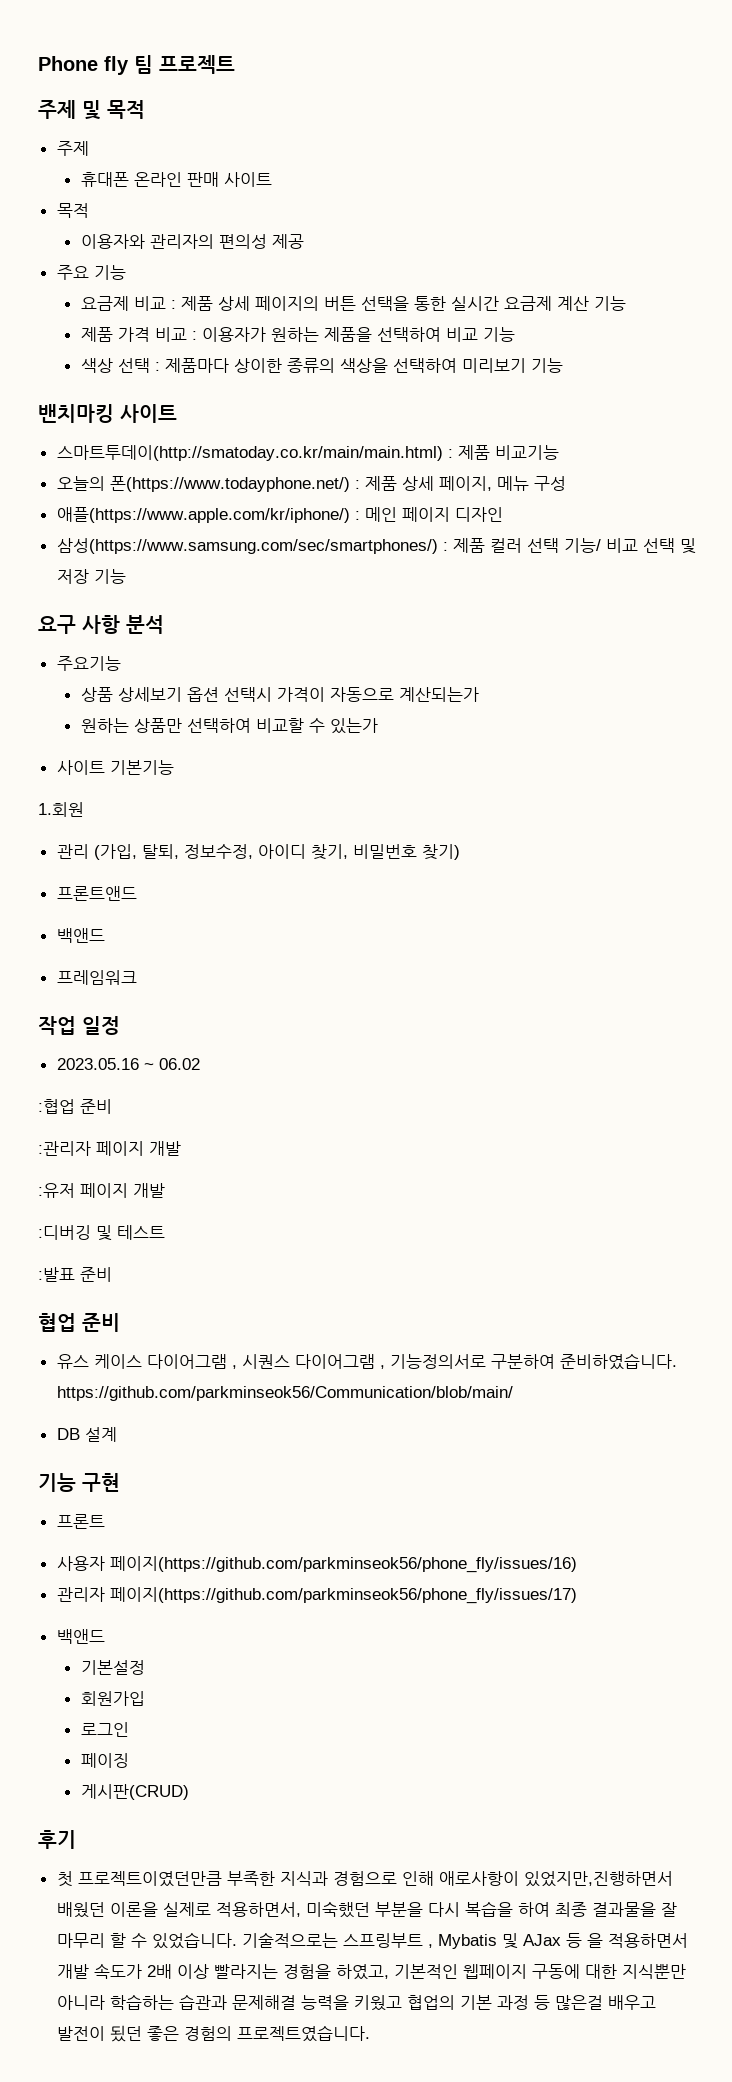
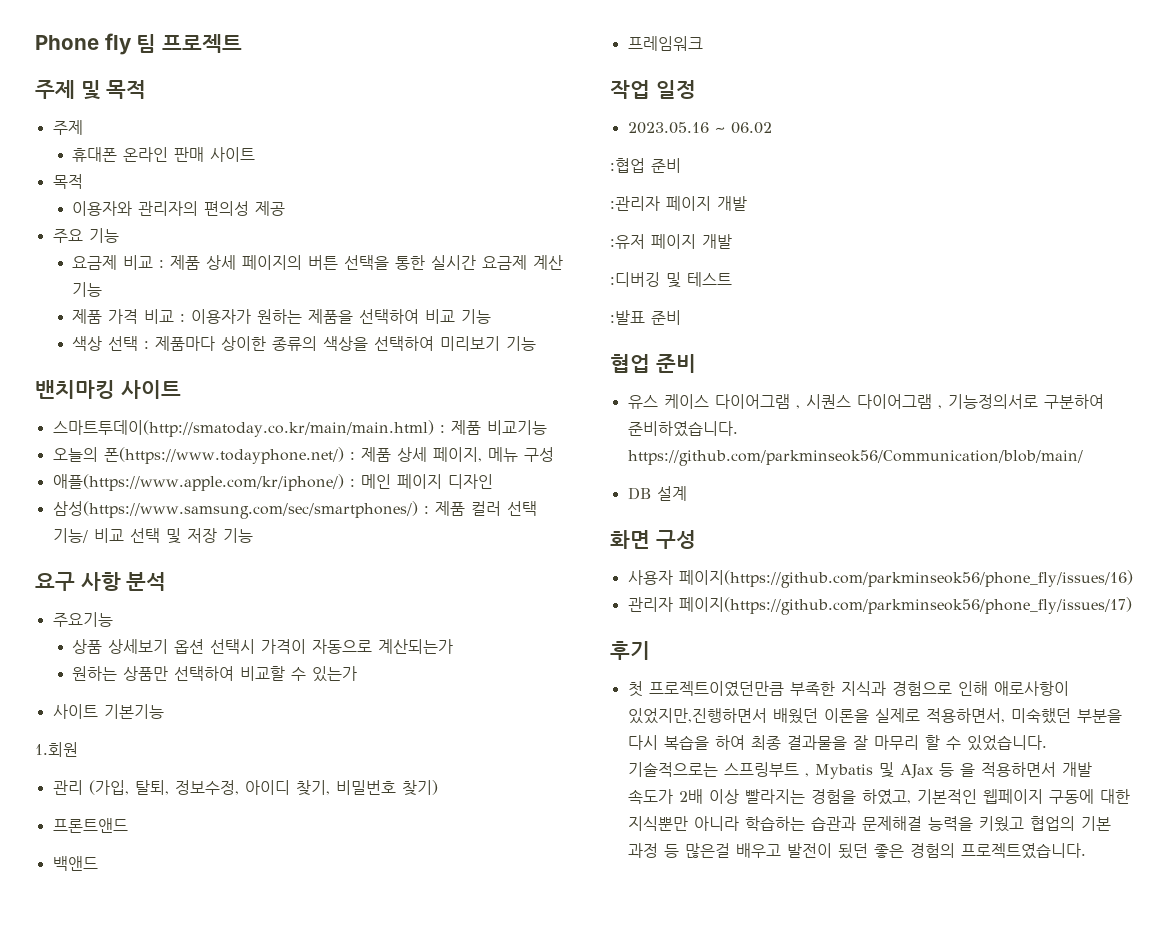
- 기능 구현
- 프론트
+ 화면 구성
  관리자 페이지(https://github.com/parkminseok56/phone_fly/issues/17)
- 백앤드
- 기본설정
- 회원가입
- 로그인
- 페이징
- 게시판(CRUD)

